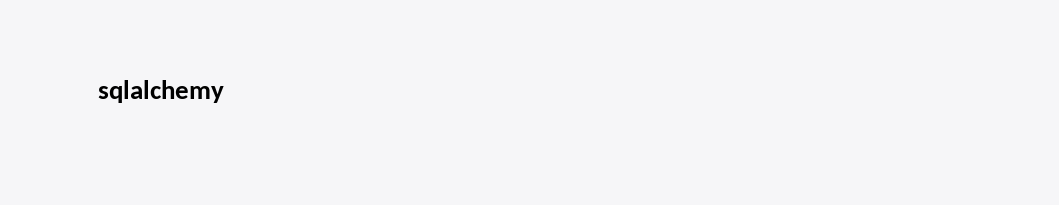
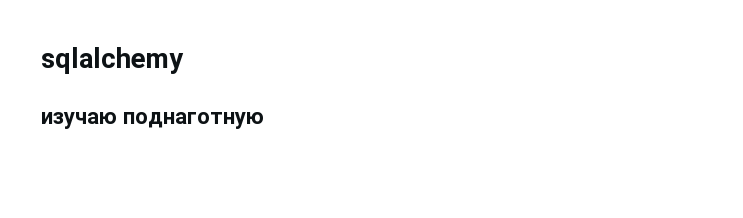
+ изучаю поднаготную

